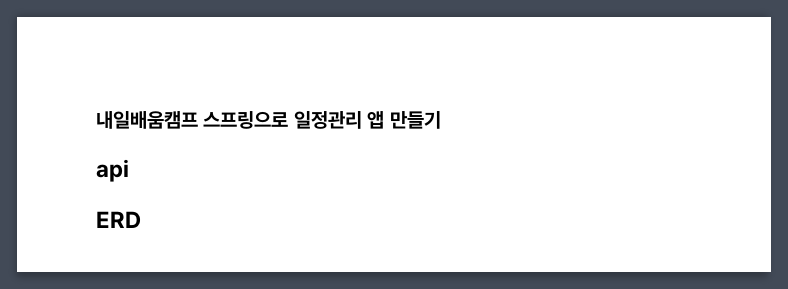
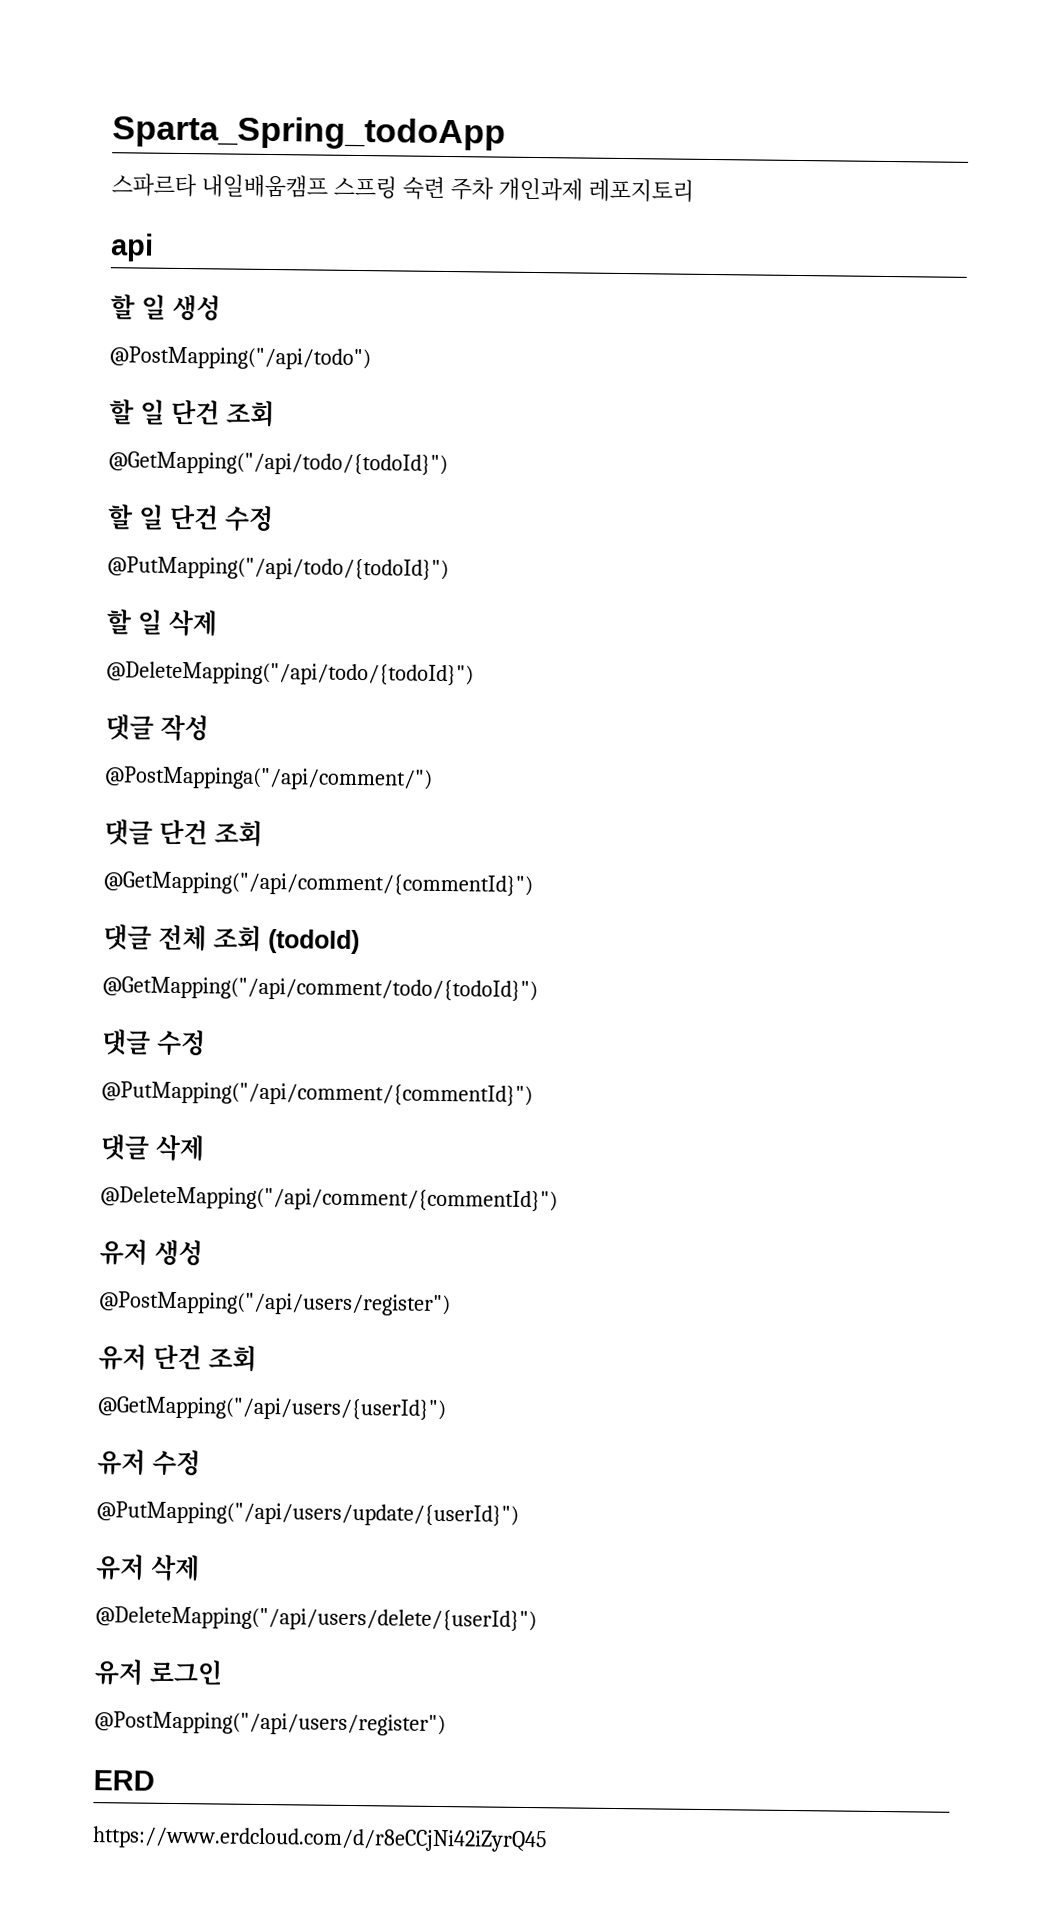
- 내일배움캠프 스프링으로 일정관리 앱 만들기
+ Sparta_Spring_todoApp
+ 스파르타 내일배움캠프 스프링 숙련 주차 개인과제 레포지토리
  api
+ 할 일 생성
+ @PostMapping("/api/todo")
+ 할 일 단건 조회
+ @GetMapping("/api/todo/{todoId}")
+ 할 일 단건 수정
+ @PutMapping("/api/todo/{todoId}")
+ 할 일 삭제
+ @DeleteMapping("/api/todo/{todoId}")
+ 댓글 작성
+ @PostMappinga("/api/comment/")
+ 댓글 단건 조회
+ @GetMapping("/api/comment/{commentId}")
+ 댓글 전체 조회 (todoId)
+ @GetMapping("/api/comment/todo/{todoId}")
+ 댓글 수정
+ @PutMapping("/api/comment/{commentId}")
+ 댓글 삭제
+ @DeleteMapping("/api/comment/{commentId}")
+ 유저 생성
+ @PostMapping("/api/users/register")
+ 유저 단건 조회
+ @GetMapping("/api/users/{userId}")
+ 유저 수정
+ @PutMapping("/api/users/update/{userId}")
+ 유저 삭제
+ @DeleteMapping("/api/users/delete/{userId}")
+ 유저 로그인
+ @PostMapping("/api/users/register")
+ https://www.erdcloud.com/d/r8eCCjNi42iZyrQ45

